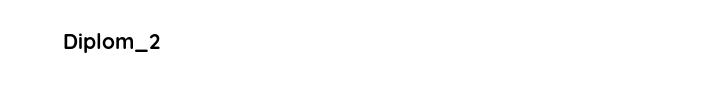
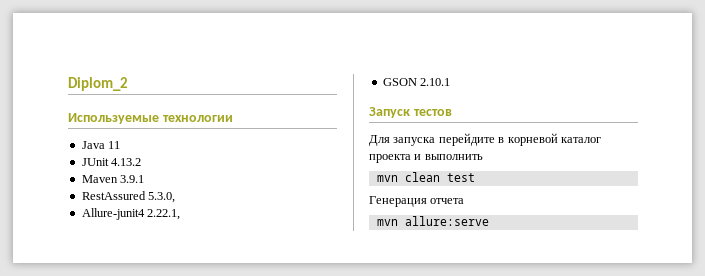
+ Используемые технологии
+ Java 11
+ JUnit 4.13.2
+ Maven 3.9.1
+ RestAssured 5.3.0,
+ Allure-junit4 2.22.1,
+ GSON 2.10.1
+ Запуск тестов
+ Для запуска перейдите в корневой каталог проекта и выполнить
+ mvn clean test
+ Генерация отчета
+ mvn allure:serve

